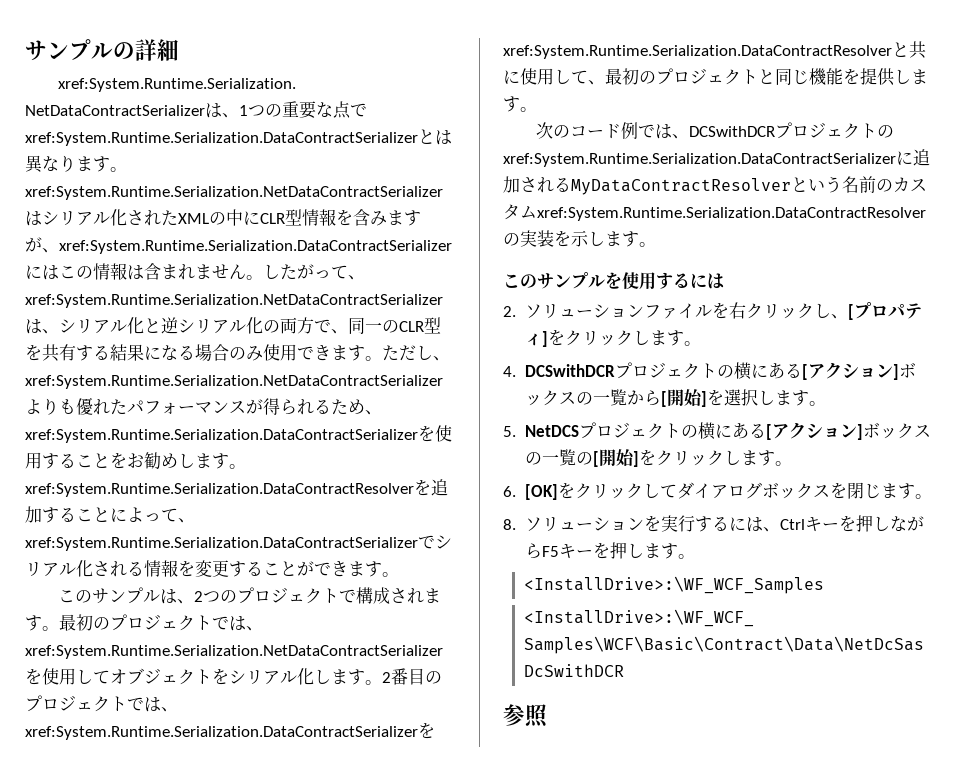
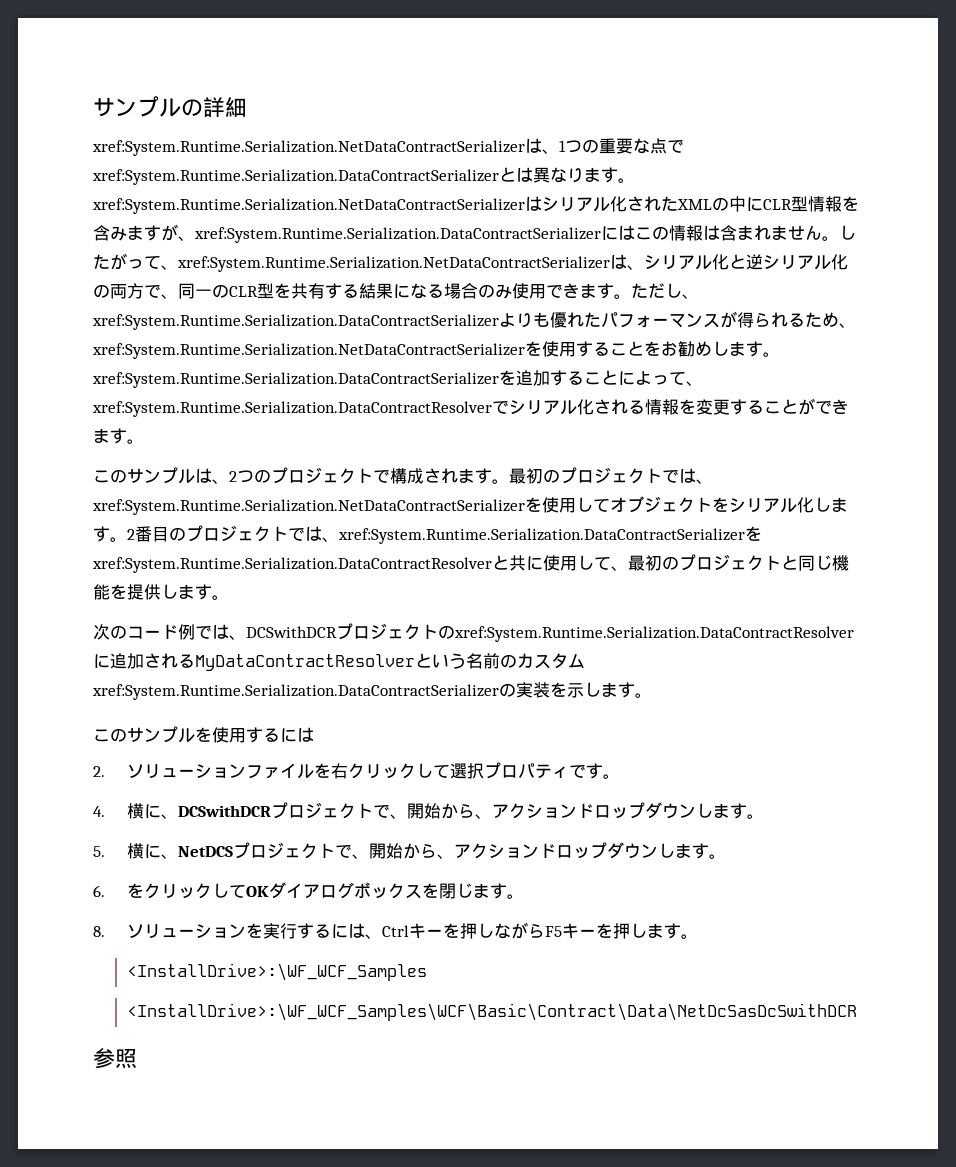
- ただし、xref:System.Runtime.Serialization.NetDataContractSerializerよりも優れたパフォーマンスが得られるため、xref:System.Runtime.Serialization.DataContractSerializerを使用することをお勧めします。xref:System.Runtime.Serialization.DataContractResolverを追加することによって、xref:System.Runtime.Serialization.DataContractSerializerでシリアル化される情報を変更することができます。
+ ただし、xref:System.Runtime.Serialization.DataContractSerializerよりも優れたパフォーマンスが得られるため、xref:System.Runtime.Serialization.NetDataContractSerializerを使用することをお勧めします。xref:System.Runtime.Serialization.DataContractSerializerを追加することによって、xref:System.Runtime.Serialization.DataContractResolverでシリアル化される情報を変更することができます。
- 次のコード例では、DCSwithDCRプロジェクトのxref:System.Runtime.Serialization.DataContractSerializerに追加されるMyDataContractResolverという名前のカスタムxref:System.Runtime.Serialization.DataContractResolverの実装を示します。
+ 次のコード例では、DCSwithDCRプロジェクトのxref:System.Runtime.Serialization.DataContractResolverに追加されるMyDataContractResolverという名前のカスタムxref:System.Runtime.Serialization.DataContractSerializerの実装を示します。
- 2.ソリューションファイルを右クリックし、[プロパティ]をクリックします。
+ 2.ソリューションファイルを右クリックして選択プロパティです。
- 4. DCSwithDCRプロジェクトの横にある[アクション]ボックスの一覧から[開始]を選択します。
+ 4.横に、DCSwithDCRプロジェクトで、開始から、アクションドロップダウンします。
- 5. NetDCSプロジェクトの横にある[アクション]ボックスの一覧の[開始]をクリックします。
+ 5.横に、NetDCSプロジェクトで、開始から、アクションドロップダウンします。
- 6. [OK]をクリックしてダイアログボックスを閉じます。
+ 6.をクリックしてOKダイアログボックスを閉じます。

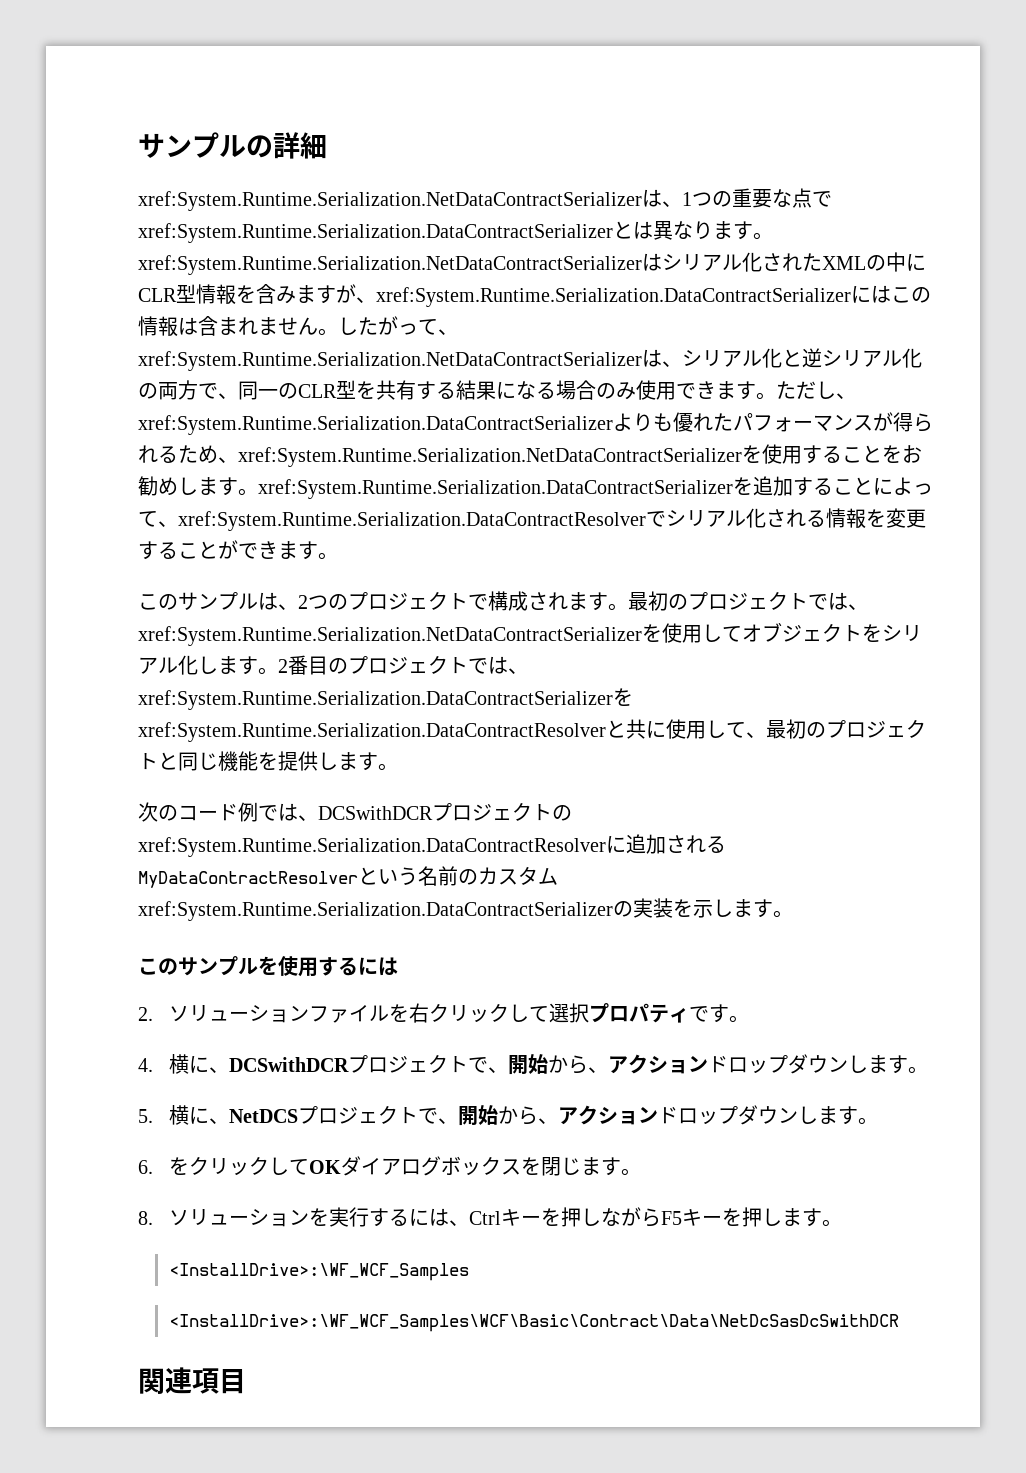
- 参照
+ 関連項目

